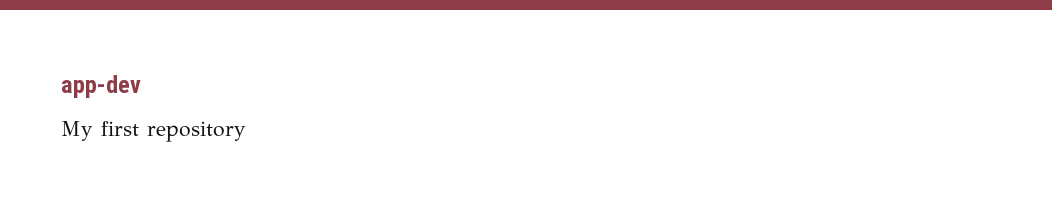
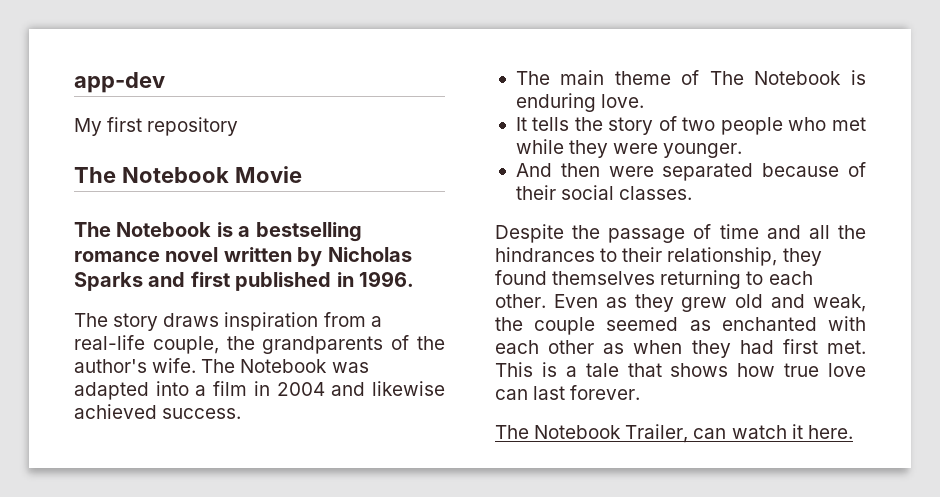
+ The Notebook Movie
+ The Notebook is a bestselling romance novel written by Nicholas Sparks and first published in 1996.
+ The story draws inspiration from a real-life couple, the grandparents of the author's wife. The Notebook was adapted into a film in 2004 and likewise achieved success.
+ The main theme of The Notebook is enduring love.
+ It tells the story of two people who met while they were younger.
+ And then were separated because of their social classes.
+ Despite the passage of time and all the hindrances to their relationship, they found themselves returning to each other. Even as they grew old and weak, the couple seemed as enchanted with each other as when they had first met. This is a tale that shows how true love can last forever.
+ The Notebook Trailer, can watch it here.

